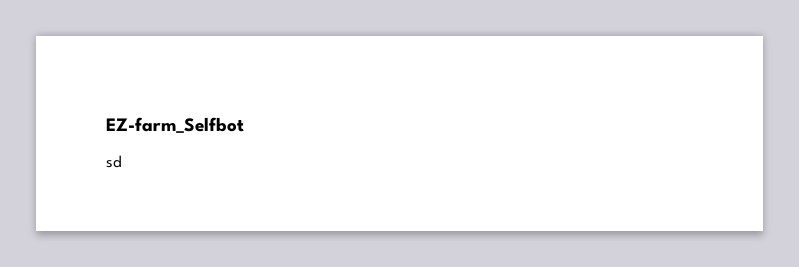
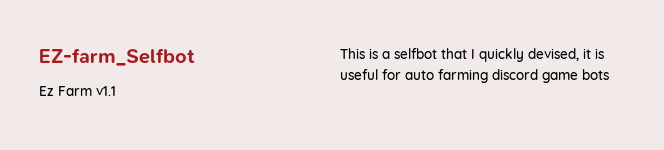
- sd
+ Ez Farm v1.1
+ This is a selfbot that I quickly devised, it is useful for auto farming discord game bots

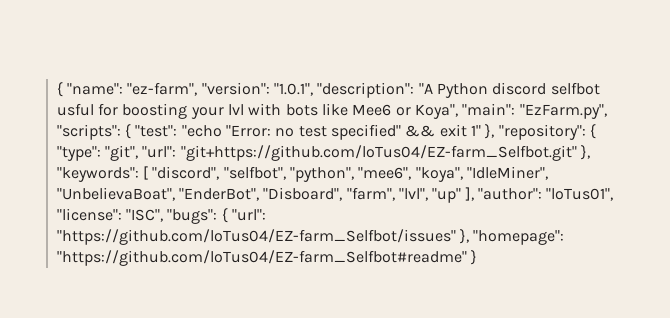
- EZ-farm_Selfbot
- Ez Farm v1.1
- This is a selfbot that I quickly devised, it is useful for auto farming discord game bots
+ { "name": "ez-farm", "version": "1.0.1", "description": "A Python discord selfbot usful for boosting your lvl with bots like Mee6 or Koya", "main": "EzFarm.py", "scripts": { "test": "echo "Error: no test specified" && exit 1" }, "repository": { "type": "git", "url": "git+https://github.com/loTus04/EZ-farm_Selfbot.git" }, "keywords": [ "discord", "selfbot", "python", "mee6", "koya", "IdleMiner", "UnbelievaBoat", "EnderBot", "Disboard", "farm", "lvl", "up" ], "author": "loTus01", "license": "ISC", "bugs": { "url": "https://github.com/loTus04/EZ-farm_Selfbot/issues" }, "homepage": "https://github.com/loTus04/EZ-farm_Selfbot#readme" }

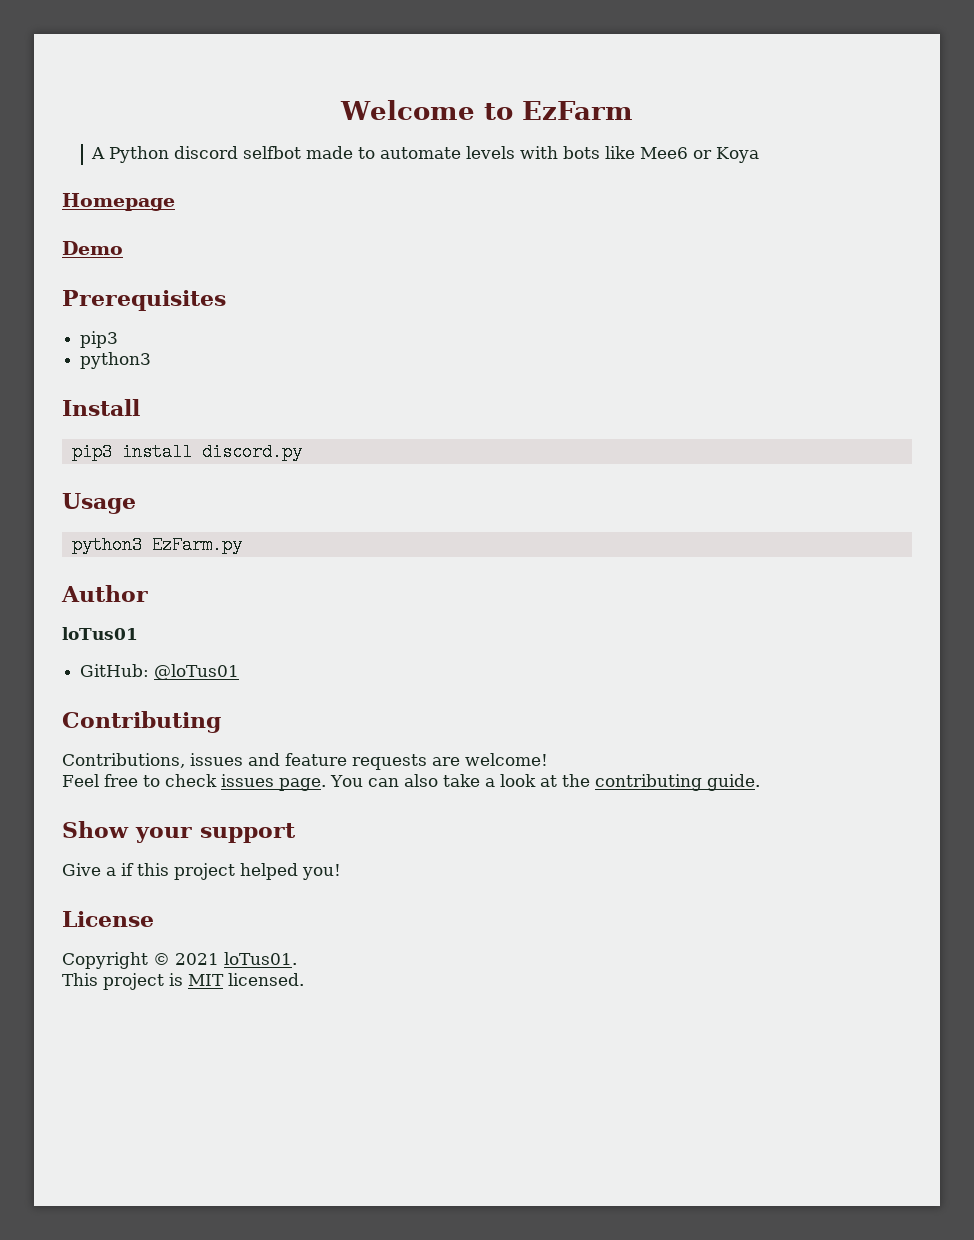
- { "name": "ez-farm", "version": "1.0.1", "description": "A Python discord selfbot usful for boosting your lvl with bots like Mee6 or Koya", "main": "EzFarm.py", "scripts": { "test": "echo "Error: no test specified" && exit 1" }, "repository": { "type": "git", "url": "git+https://github.com/loTus04/EZ-farm_Selfbot.git" }, "keywords": [ "discord", "selfbot", "python", "mee6", "koya", "IdleMiner", "UnbelievaBoat", "EnderBot", "Disboard", "farm", "lvl", "up" ], "author": "loTus01", "license": "ISC", "bugs": { "url": "https://github.com/loTus04/EZ-farm_Selfbot/issues" }, "homepage": "https://github.com/loTus04/EZ-farm_Selfbot#readme" }
+ Welcome to EzFarm
+ A Python discord selfbot made to automate levels with bots like Mee6 or Koya
+ Homepage
+ Demo
+ Prerequisites
+ pip3
+ python3
+ Install
+ pip3 install discord.py
+ Usage
+ python3 EzFarm.py
+ Author
+ loTus01
+ GitHub: @loTus01
+ Contributing
+ Contributions, issues and feature requests are welcome!
+ Feel free to check issues page. You can also take a look at the contributing guide.
+ Show your support
+ Give a if this project helped you!
+ License
+ Copyright © 2021 loTus01.
+ This project is MIT licensed.

